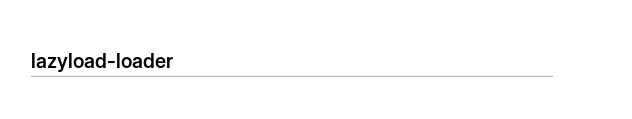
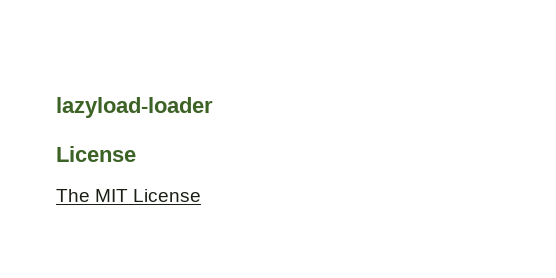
  lazyload-loader
+ License
+ The MIT License

